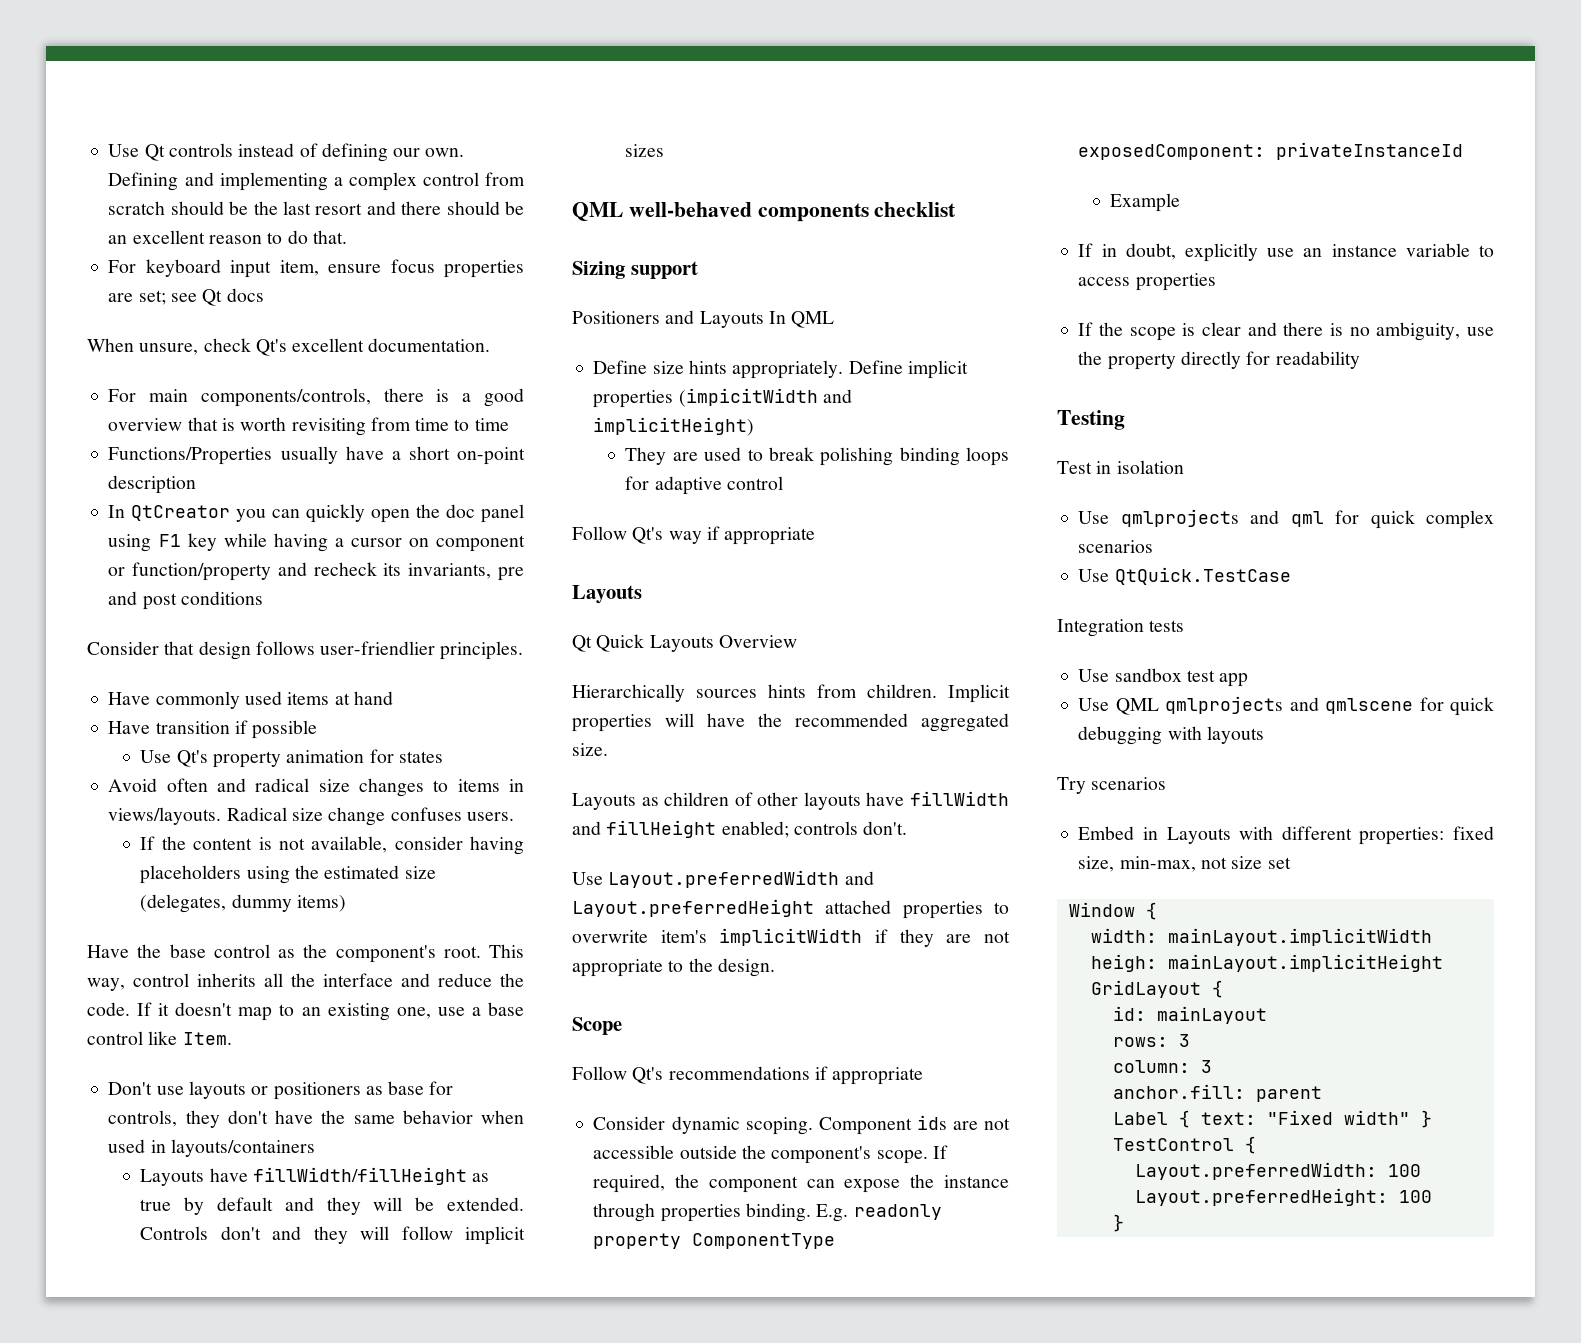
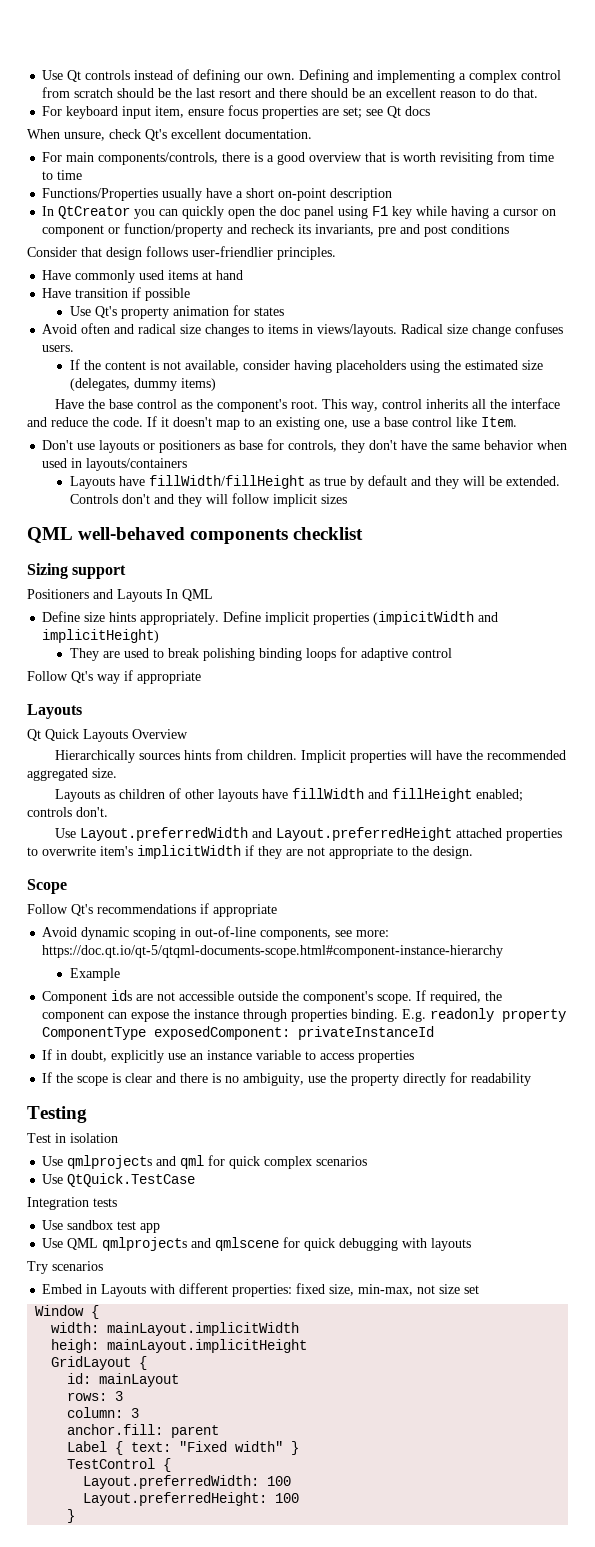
- Consider dynamic scoping. Component ids are not accessible outside the component's scope.
+ Avoid dynamic scoping in out-of-line components, see more: https://doc.qt.io/qt-5/qtqml-documents-scope.html#component-instance-hierarchy
+ Example
+ Component ids are not accessible outside the component's scope.
- Example

